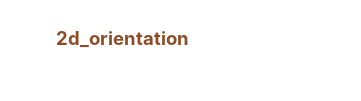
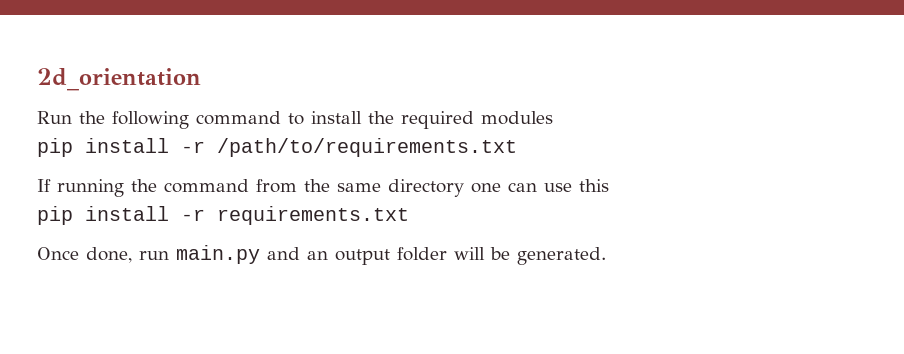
+ Run the following command to install the required modules
+ pip install -r /path/to/requirements.txt
+ If running the command from the same directory one can use this
+ pip install -r requirements.txt
+ Once done, run main.py and an output folder will be generated.

